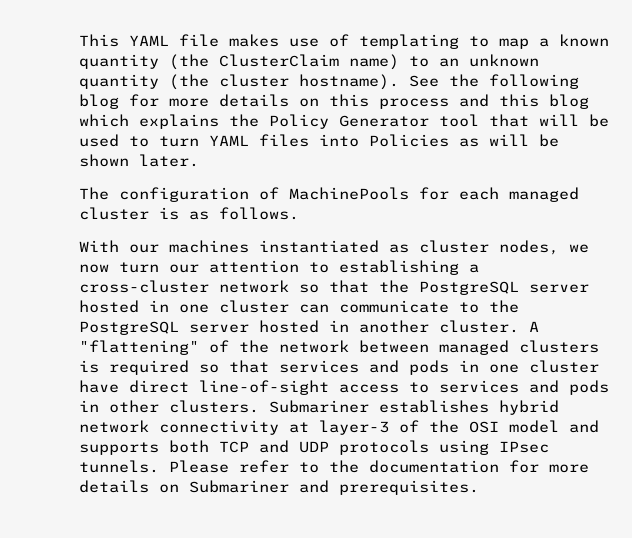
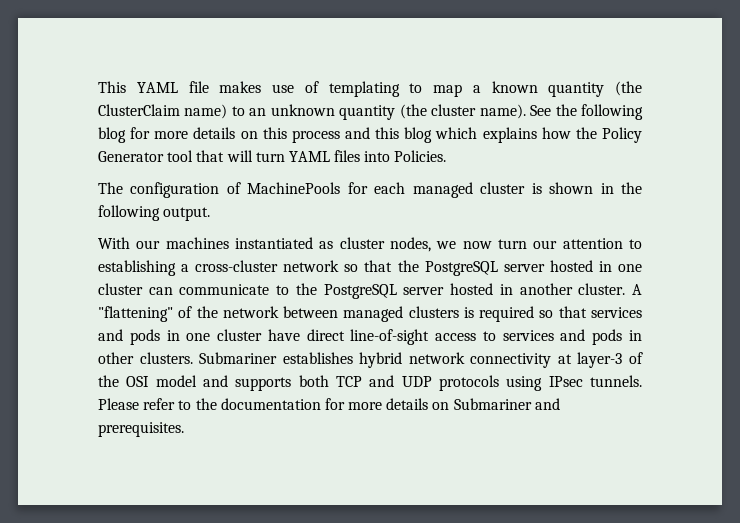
- This YAML file makes use of templating to map a known quantity (the ClusterClaim name) to an unknown quantity (the cluster hostname).
+ This YAML file makes use of templating to map a known quantity (the ClusterClaim name) to an unknown quantity (the cluster name).
- See the following blog for more details on this process and this blog which explains the Policy Generator tool that will be used to turn YAML files into Policies as will be shown later.
+ See the following blog for more details on this process and this blog which explains how the Policy Generator tool that will turn YAML files into Policies.
- The configuration of MachinePools for each managed cluster is as follows.
+ The configuration of MachinePools for each managed cluster is shown in the following output.

